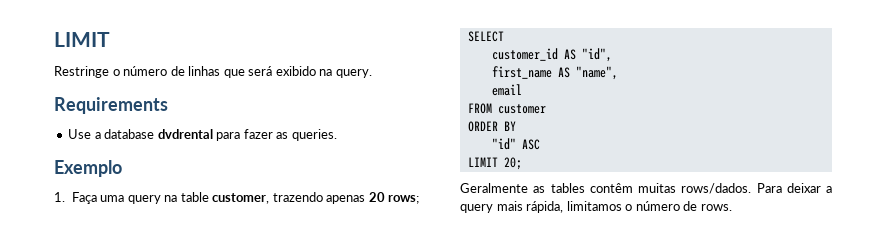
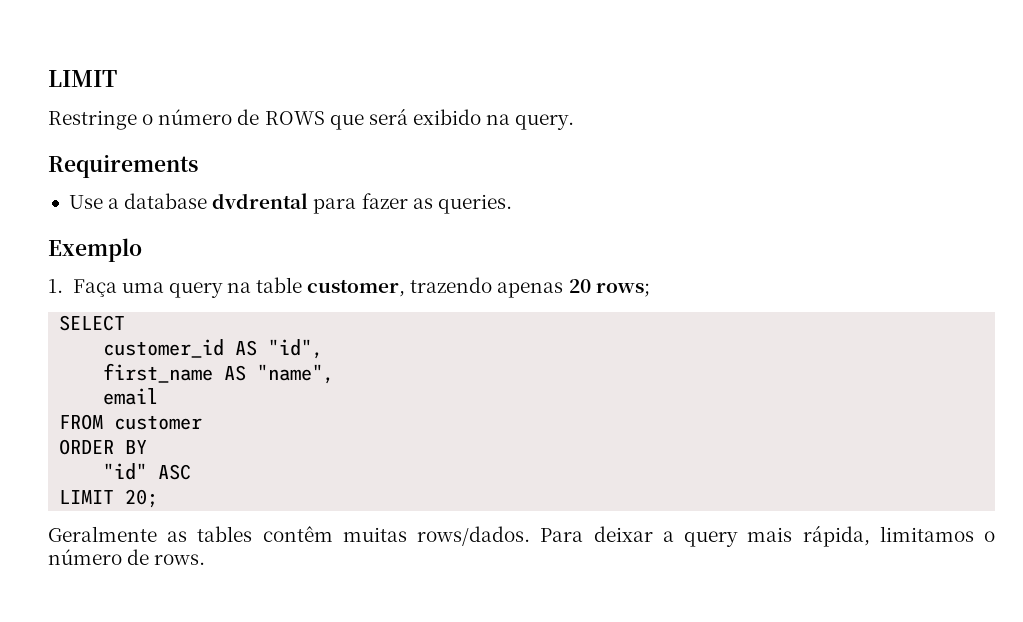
- Restringe o número de linhas que será exibido na query.
+ Restringe o número de ROWS que será exibido na query.

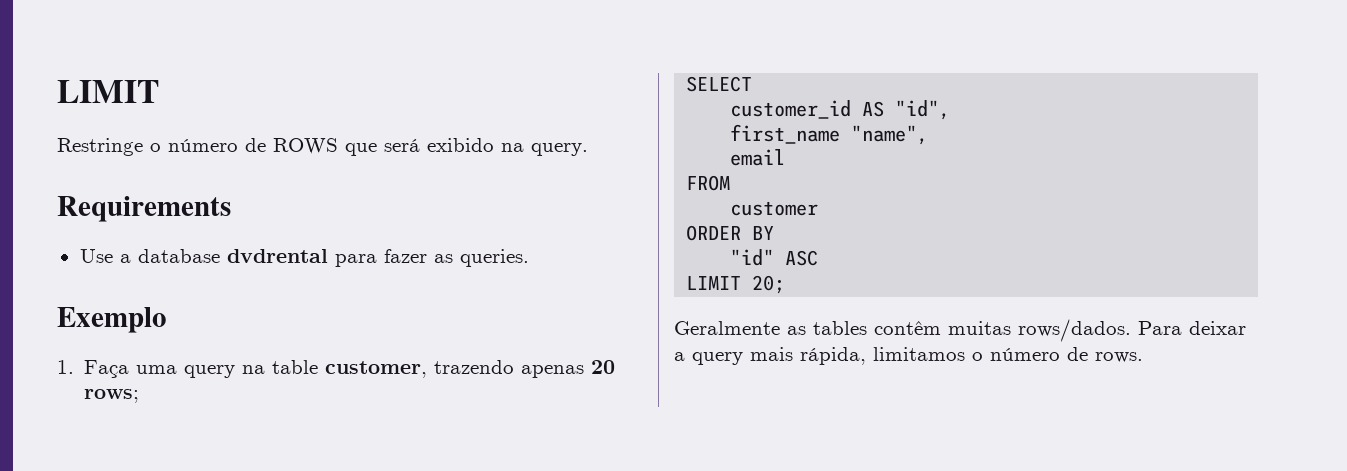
- first_name AS "name",
+ first_name "name",
- FROM customer
+ FROM
+ customer

